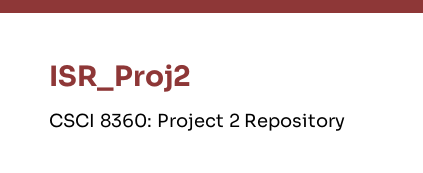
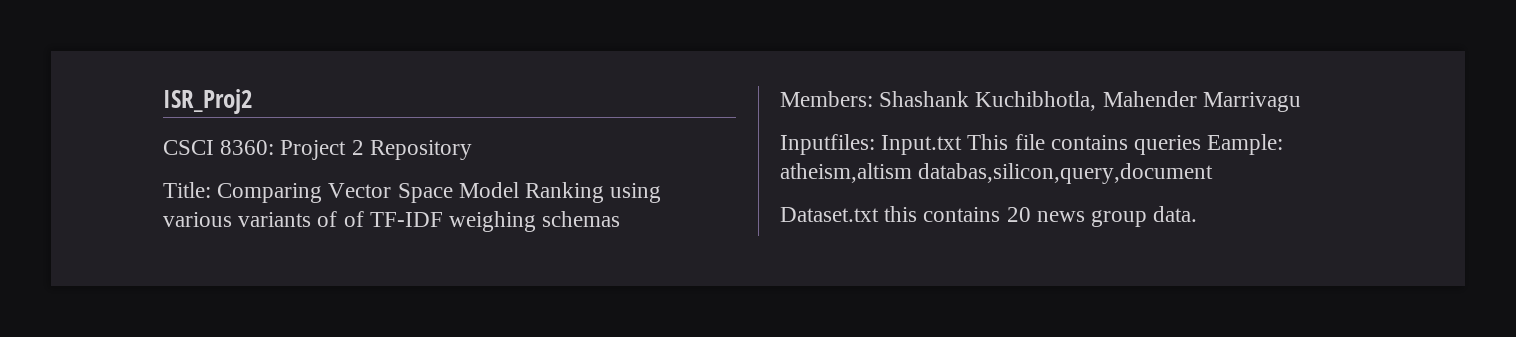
+ Title: Comparing Vector Space Model Ranking using various variants of of TF-IDF weighing schemas
+ Members: Shashank Kuchibhotla, Mahender Marrivagu
+ Inputfiles: Input.txt This file contains queries Eample: atheism,altism databas,silicon,query,document
+ Dataset.txt this contains 20 news group data.

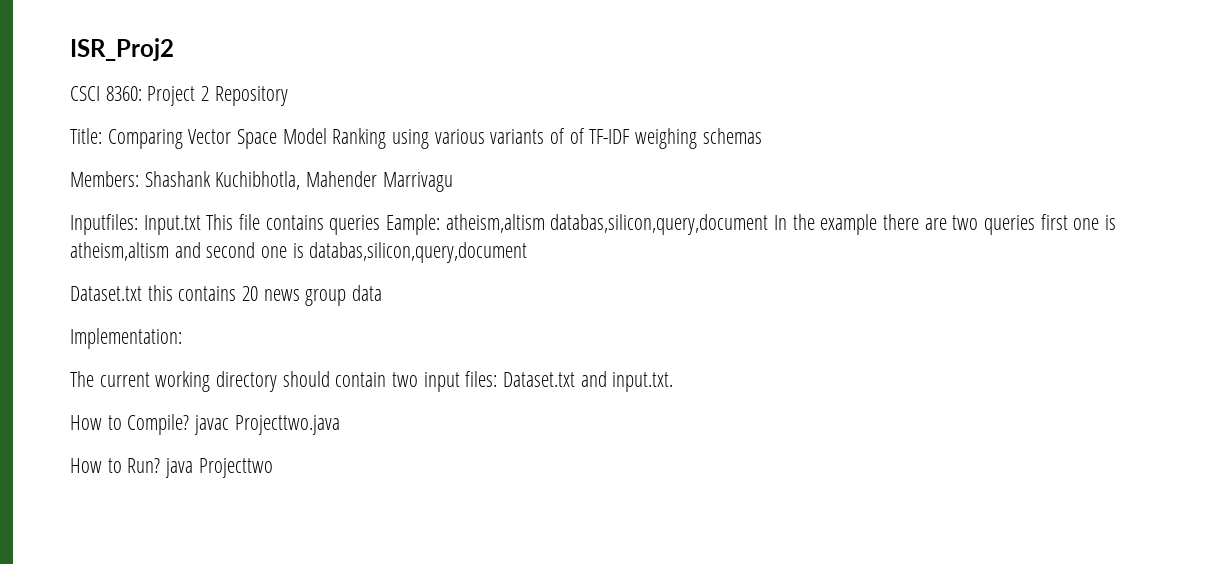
- Inputfiles: Input.txt This file contains queries Eample: atheism,altism databas,silicon,query,document
+ Inputfiles: Input.txt This file contains queries Eample: atheism,altism databas,silicon,query,document In the example there are two queries first one is atheism,altism and second one is databas,silicon,query,document
- Dataset.txt this contains 20 news group data.
+ Dataset.txt this contains 20 news group data
+ Implementation:
+ The current working directory should contain two input files: Dataset.txt and input.txt.
+ How to Compile? javac Projecttwo.java
+ How to Run? java Projecttwo

